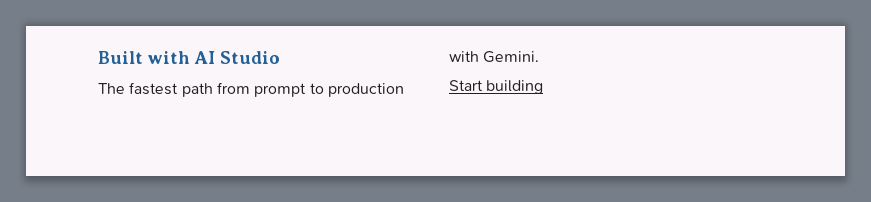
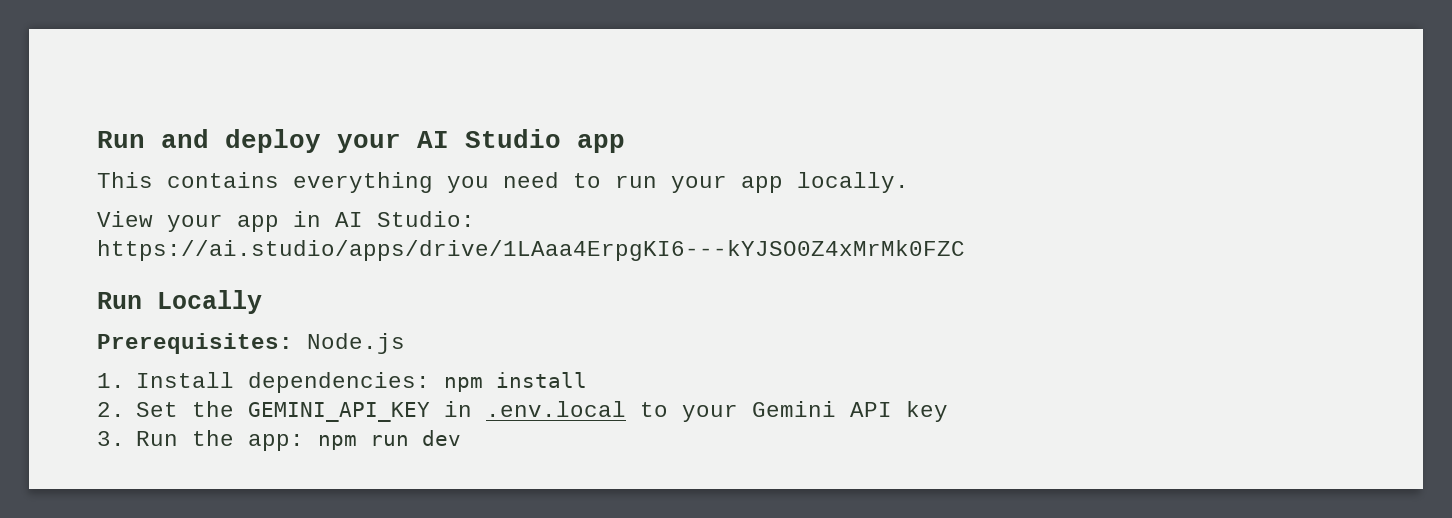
- Built with AI Studio
- The fastest path from prompt to production with Gemini.
- Start building
+ Run and deploy your AI Studio app
+ This contains everything you need to run your app locally.
+ View your app in AI Studio: https://ai.studio/apps/drive/1LAaa4ErpgKI6---kYJSO0Z4xMrMk0FZC
+ Run Locally
+ Prerequisites: Node.js
+ 1. Install dependencies: npm install
+ 2. Set the GEMINI_API_KEY in .env.local to your Gemini API key
+ 3. Run the app: npm run dev

